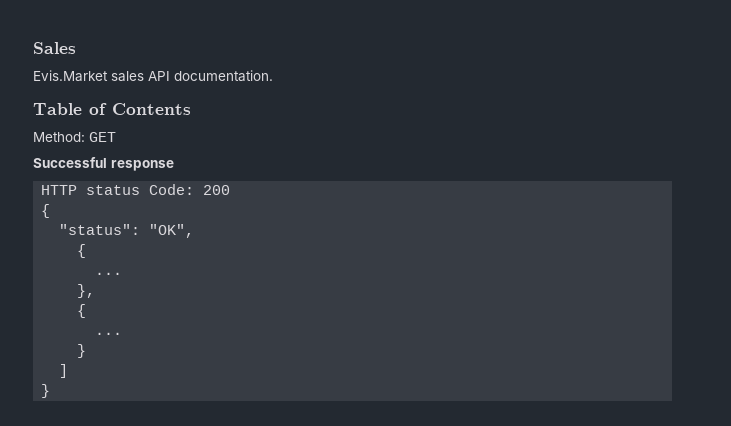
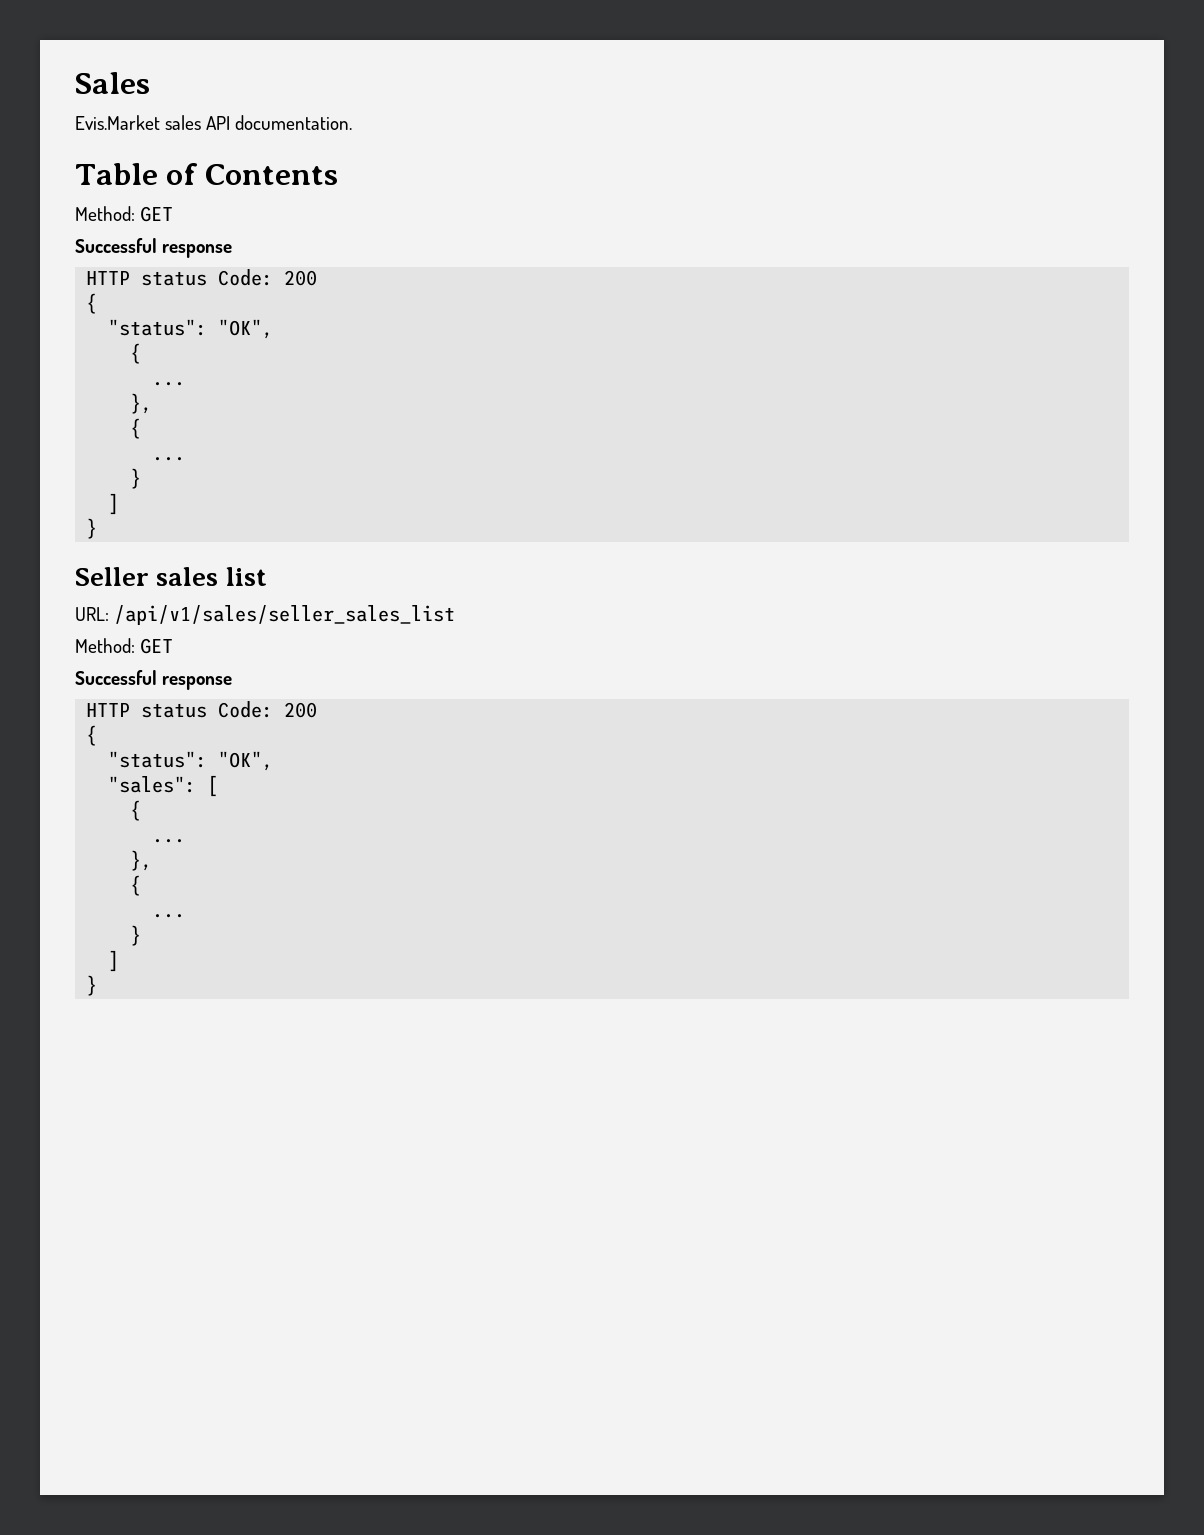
+ Seller sales list
+ URL: /api/v1/sales/seller_sales_list
+ Method: GET
+ Successful response
+ HTTP status Code: 200
+ {
+ "status": "OK",
+ "sales": [
+ {
+ ...
+ },
+ {
+ ...
+ }
+ ]
+ }

